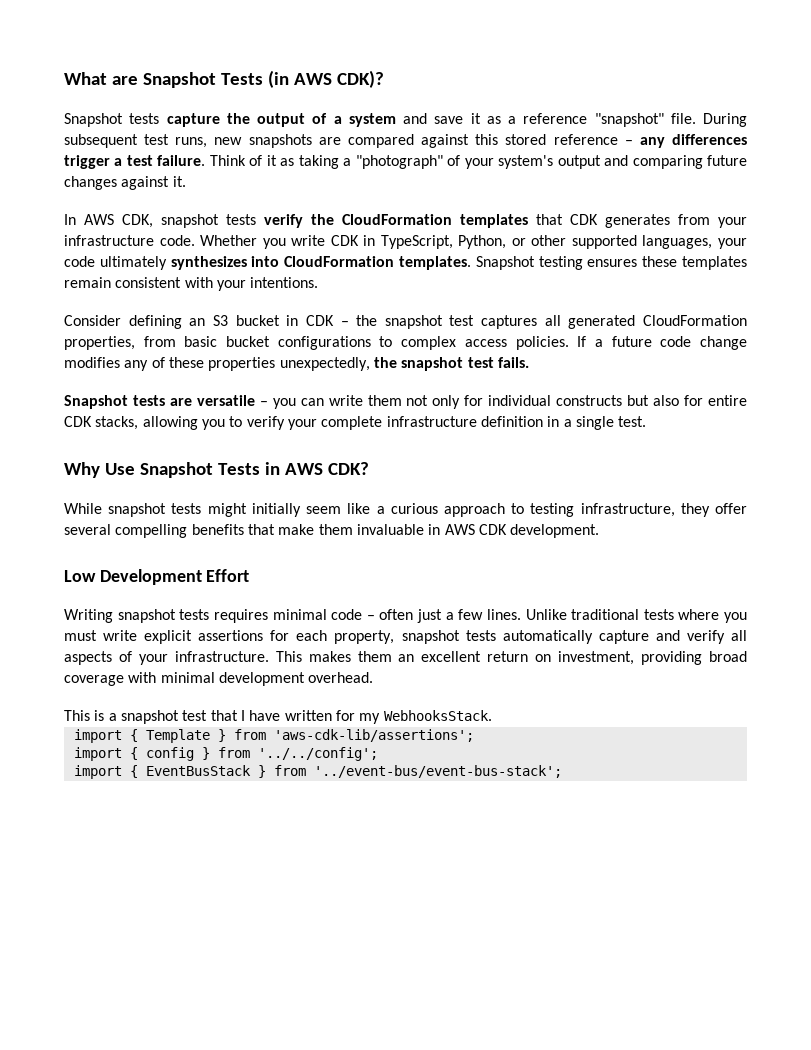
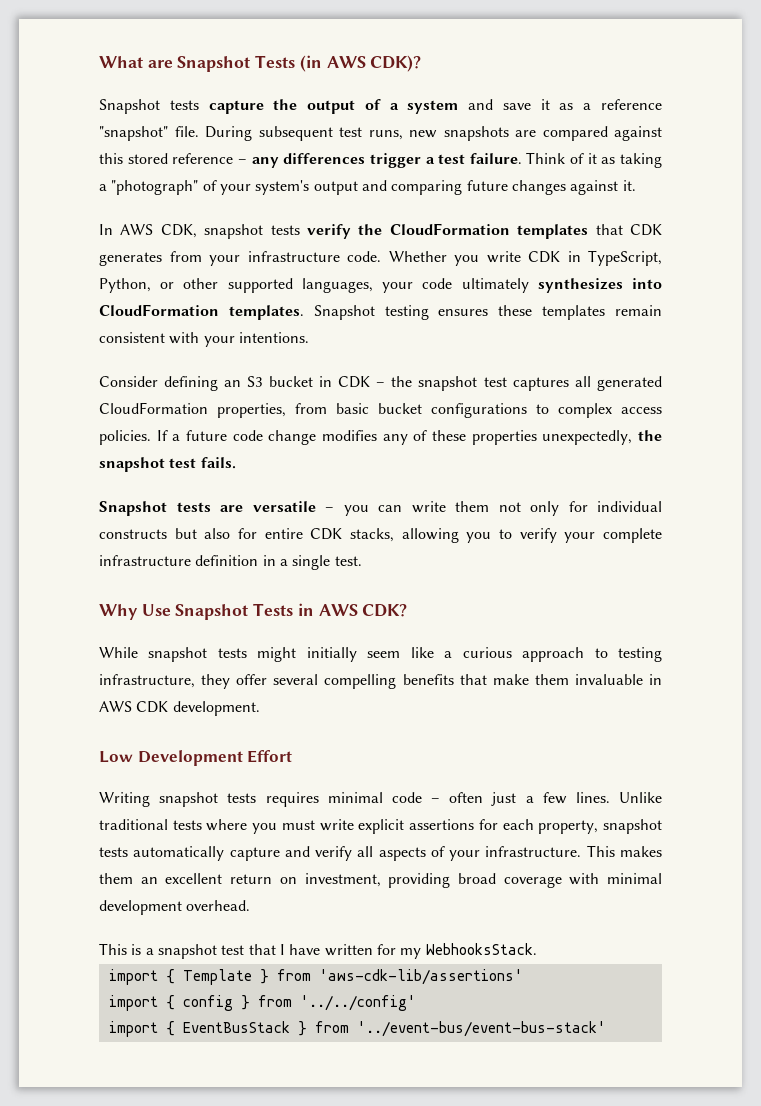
- import { Template } from 'aws-cdk-lib/assertions';
+ import { Template } from 'aws-cdk-lib/assertions'
- import { config } from '../../config';
+ import { config } from '../../config'
- import { EventBusStack } from '../event-bus/event-bus-stack';
+ import { EventBusStack } from '../event-bus/event-bus-stack'

